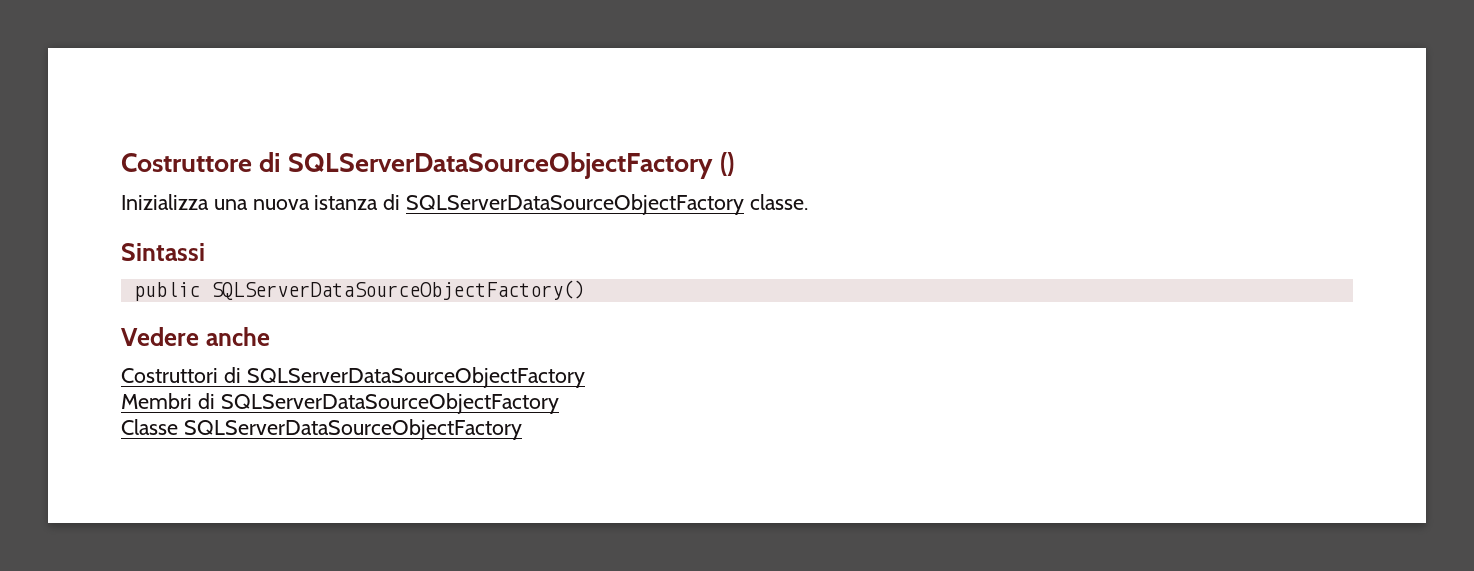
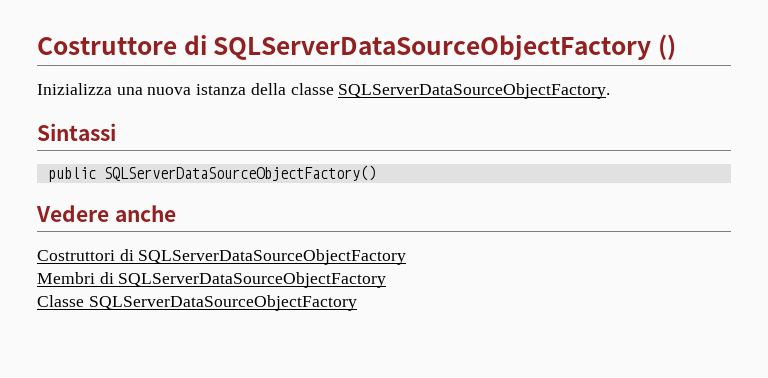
- Inizializza una nuova istanza di SQLServerDataSourceObjectFactory classe.
+ Inizializza una nuova istanza della classe SQLServerDataSourceObjectFactory.

